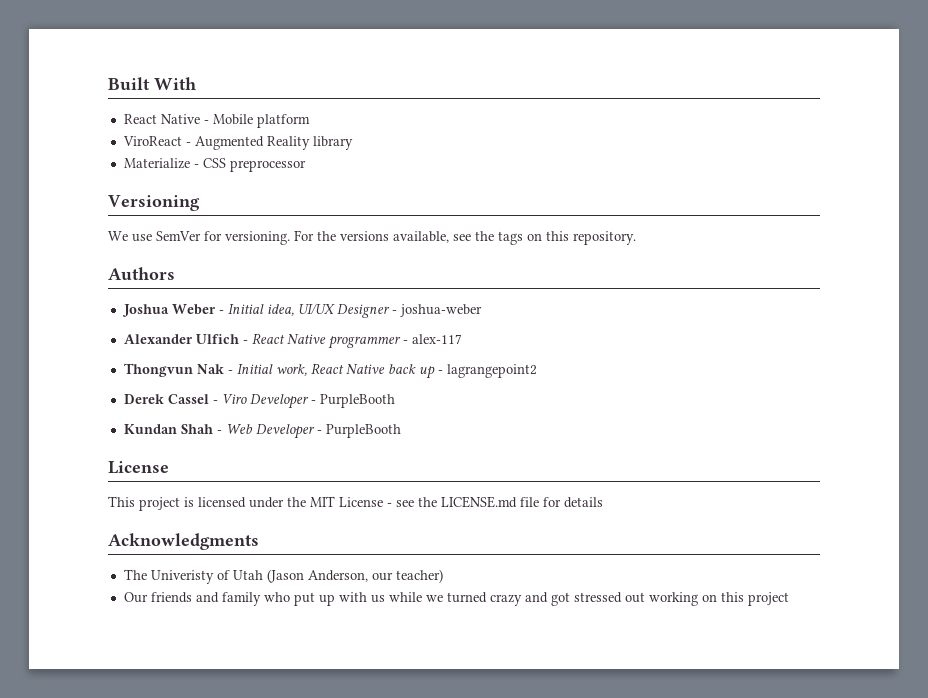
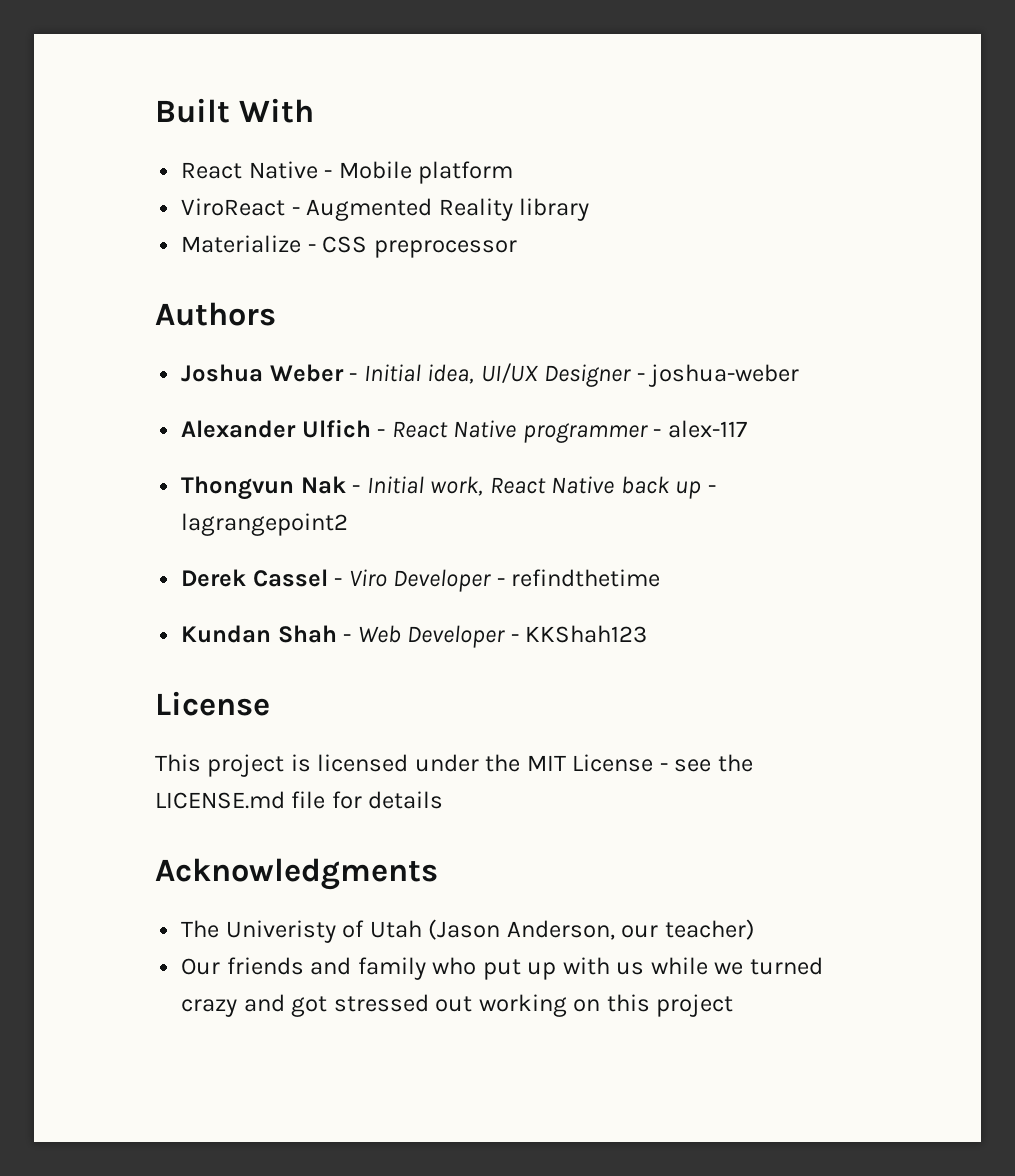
- Versioning
- We use SemVer for versioning. For the versions available, see the tags on this repository.
- Derek Cassel - Viro Developer - PurpleBooth
+ Derek Cassel - Viro Developer - refindthetime
- Kundan Shah - Web Developer - PurpleBooth
+ Kundan Shah - Web Developer - KKShah123

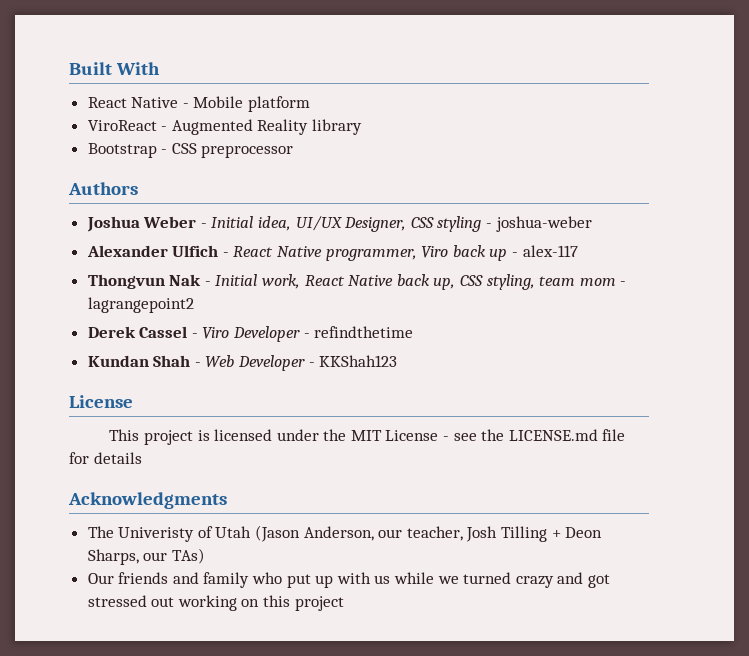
- Materialize - CSS preprocessor
+ Bootstrap - CSS preprocessor
- Joshua Weber - Initial idea, UI/UX Designer - joshua-weber
+ Joshua Weber - Initial idea, UI/UX Designer, CSS styling - joshua-weber
- Alexander Ulfich - React Native programmer - alex-117
+ Alexander Ulfich - React Native programmer, Viro back up - alex-117
- Thongvun Nak - Initial work, React Native back up - lagrangepoint2
+ Thongvun Nak - Initial work, React Native back up, CSS styling, team mom - lagrangepoint2
- The Univeristy of Utah (Jason Anderson, our teacher)
+ The Univeristy of Utah (Jason Anderson, our teacher, Josh Tilling + Deon Sharps, our TAs)

